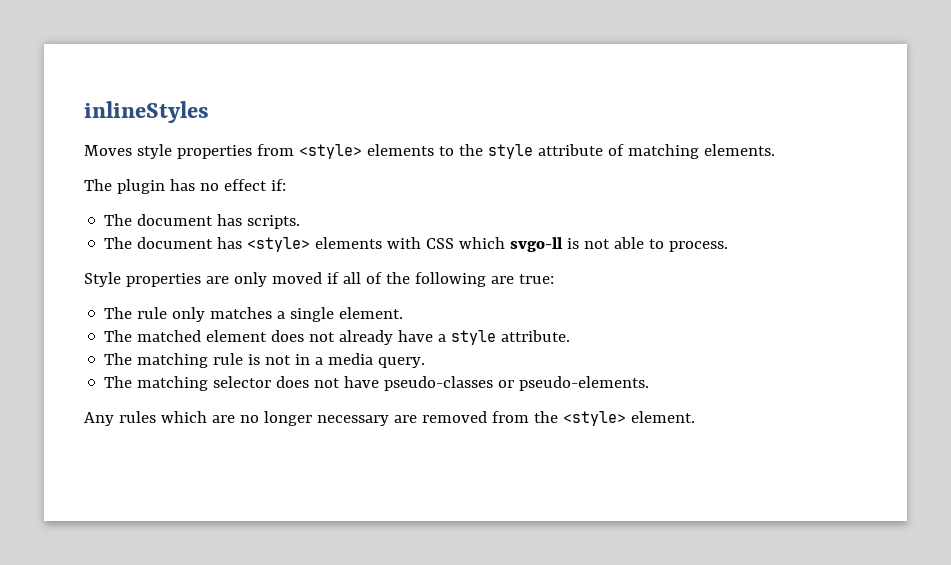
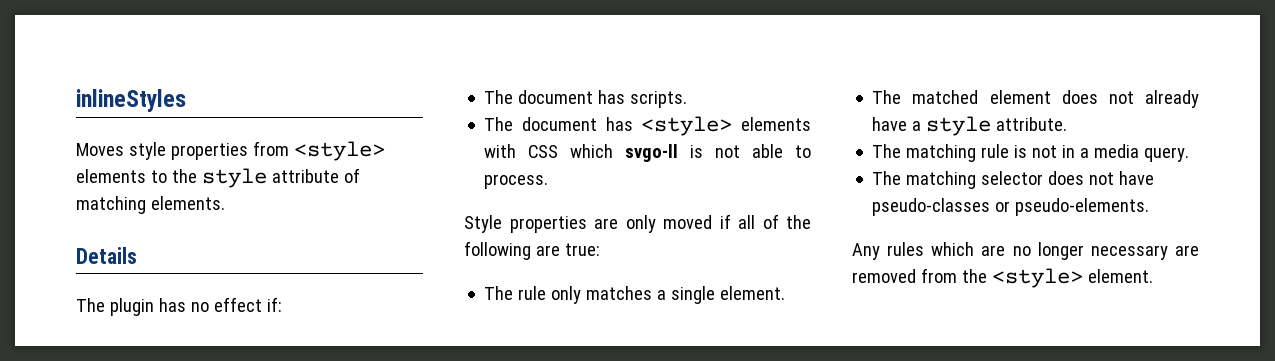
+ Details

